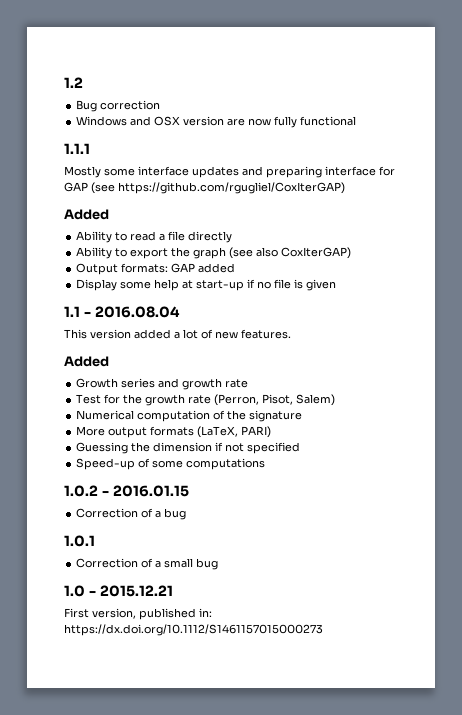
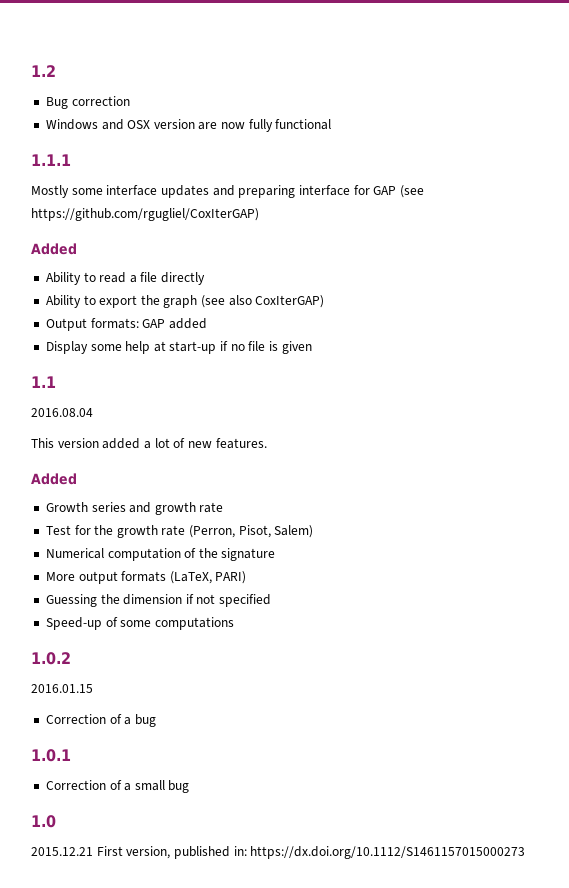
- 1.1 - 2016.08.04
+ 1.1
+ 2016.08.04
- 1.0.2 - 2016.01.15
+ 1.0.2
+ 2016.01.15
- 1.0 - 2015.12.21
- First version, published in: https://dx.doi.org/10.1112/S1461157015000273
+ 1.0
+ 2015.12.21 First version, published in: https://dx.doi.org/10.1112/S1461157015000273

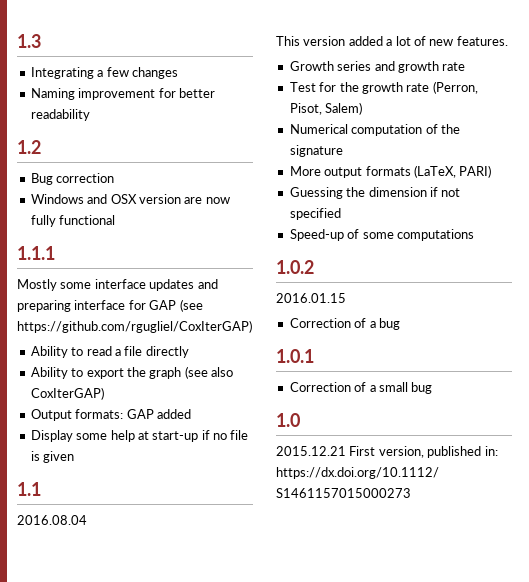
+ 1.3
+ Integrating a few changes
+ Naming improvement for better readability
  Mostly some interface updates and preparing interface for GAP (see https://github.com/rgugliel/CoxIterGAP)
- Added
  This version added a lot of new features.
- Added

